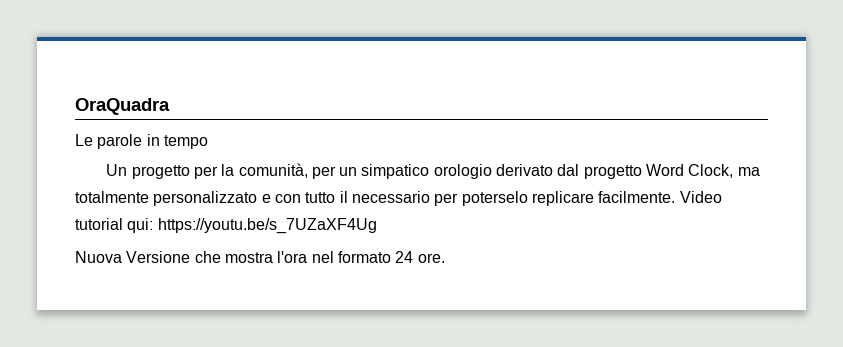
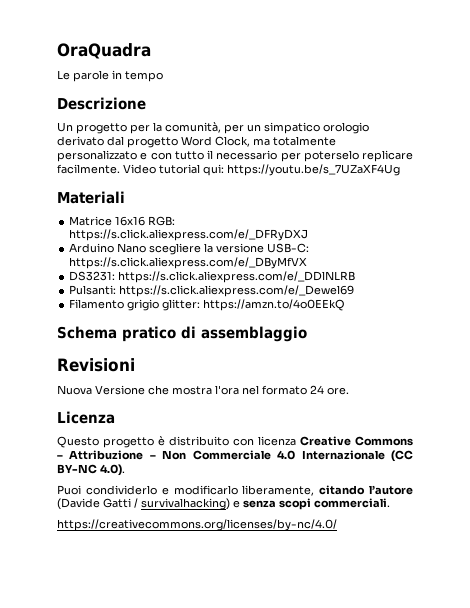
+ Descrizione
+ Materiali
+ Matrice 16x16 RGB: https://s.click.aliexpress.com/e/_DFRyDXJ
+ Arduino Nano scegliere la versione USB-C: https://s.click.aliexpress.com/e/_DByMfVX
+ DS3231: https://s.click.aliexpress.com/e/_DDlNLRB
+ Pulsanti: https://s.click.aliexpress.com/e/_Dewel69
+ Filamento grigio glitter: https://amzn.to/4o0EEkQ
+ Schema pratico di assemblaggio
+ Revisioni
+ Licenza
+ Questo progetto è distribuito con licenza Creative Commons – Attribuzione – Non Commerciale 4.0 Internazionale (CC BY-NC 4.0).
+ Puoi condividerlo e modificarlo liberamente, citando l’autore (Davide Gatti / survivalhacking) e senza scopi commerciali.
+ https://creativecommons.org/licenses/by-nc/4.0/

